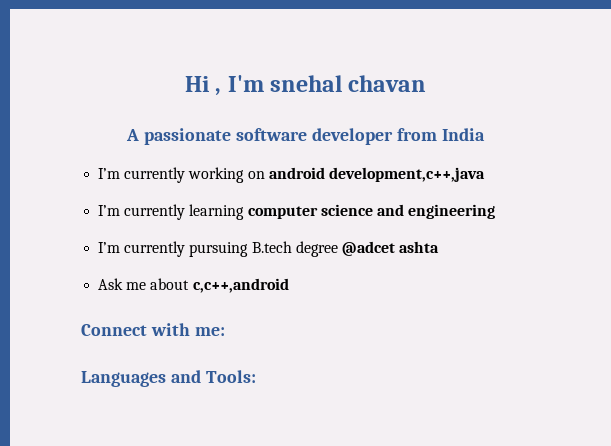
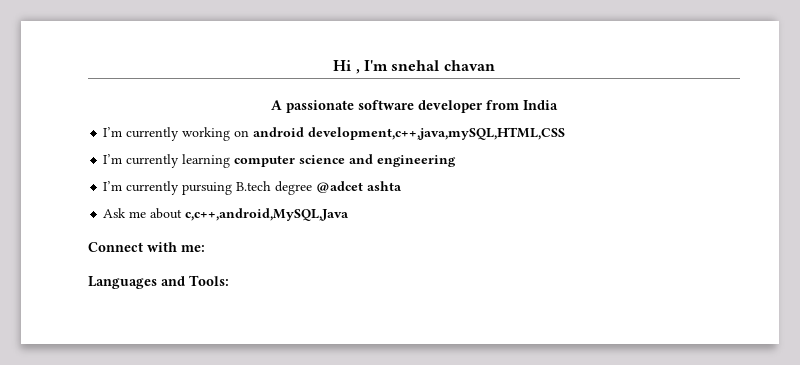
- I’m currently working on android development,c++,java
+ I’m currently working on android development,c++,java,mySQL,HTML,CSS
- Ask me about c,c++,android
+ Ask me about c,c++,android,MySQL,Java

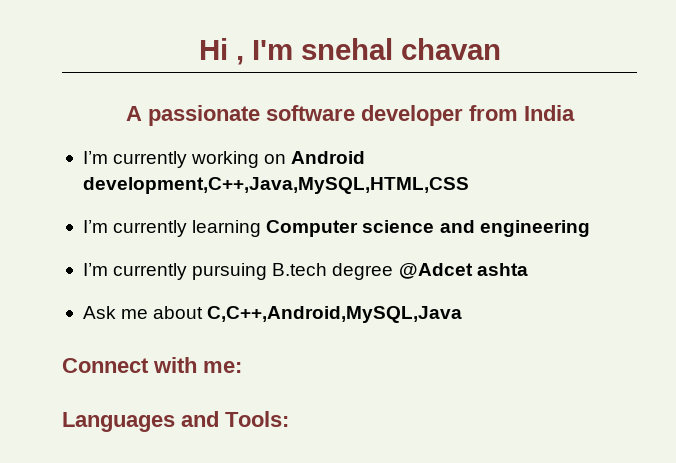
- I’m currently working on android development,c++,java,mySQL,HTML,CSS
+ I’m currently working on Android development,C++,Java,MySQL,HTML,CSS
- I’m currently learning computer science and engineering
+ I’m currently learning Computer science and engineering
- I’m currently pursuing B.tech degree @adcet ashta
+ I’m currently pursuing B.tech degree @Adcet ashta
- Ask me about c,c++,android,MySQL,Java
+ Ask me about C,C++,Android,MySQL,Java

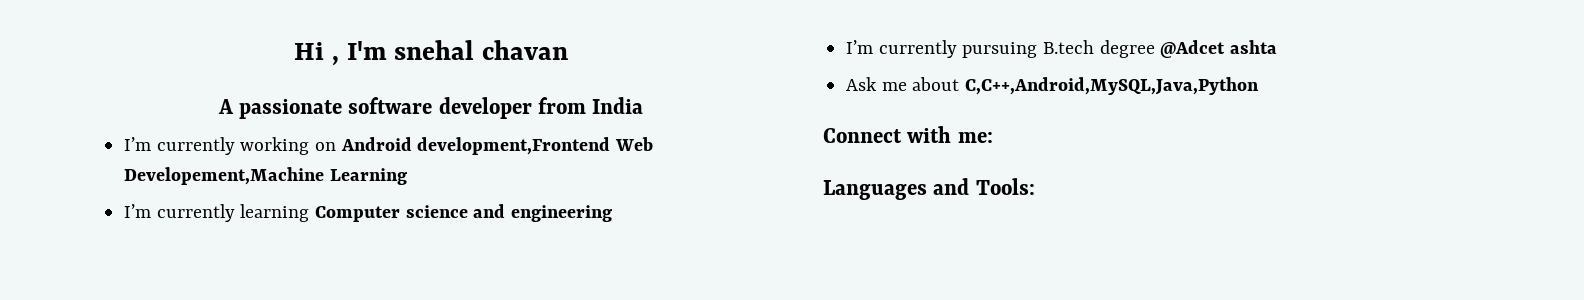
- I’m currently working on Android development,C++,Java,MySQL,HTML,CSS
+ I’m currently working on Android development,Frontend Web Developement,Machine Learning
- Ask me about C,C++,Android,MySQL,Java
+ Ask me about C,C++,Android,MySQL,Java,Python

